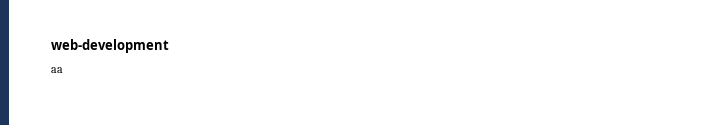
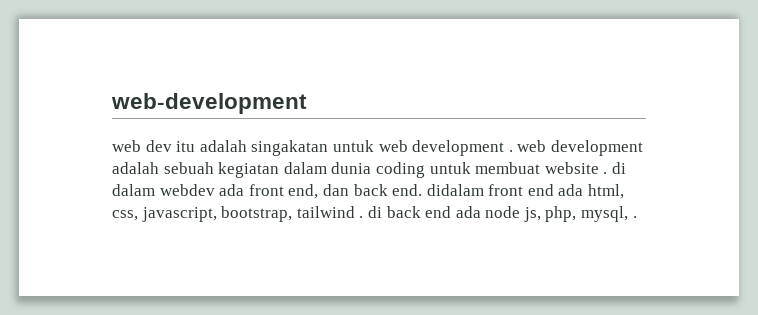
- aa
+ web dev itu adalah singakatan untuk web development . web development adalah sebuah kegiatan dalam dunia coding untuk membuat website . di dalam webdev ada front end, dan back end. didalam front end ada html, css, javascript, bootstrap, tailwind . di back end ada node js, php, mysql, .

